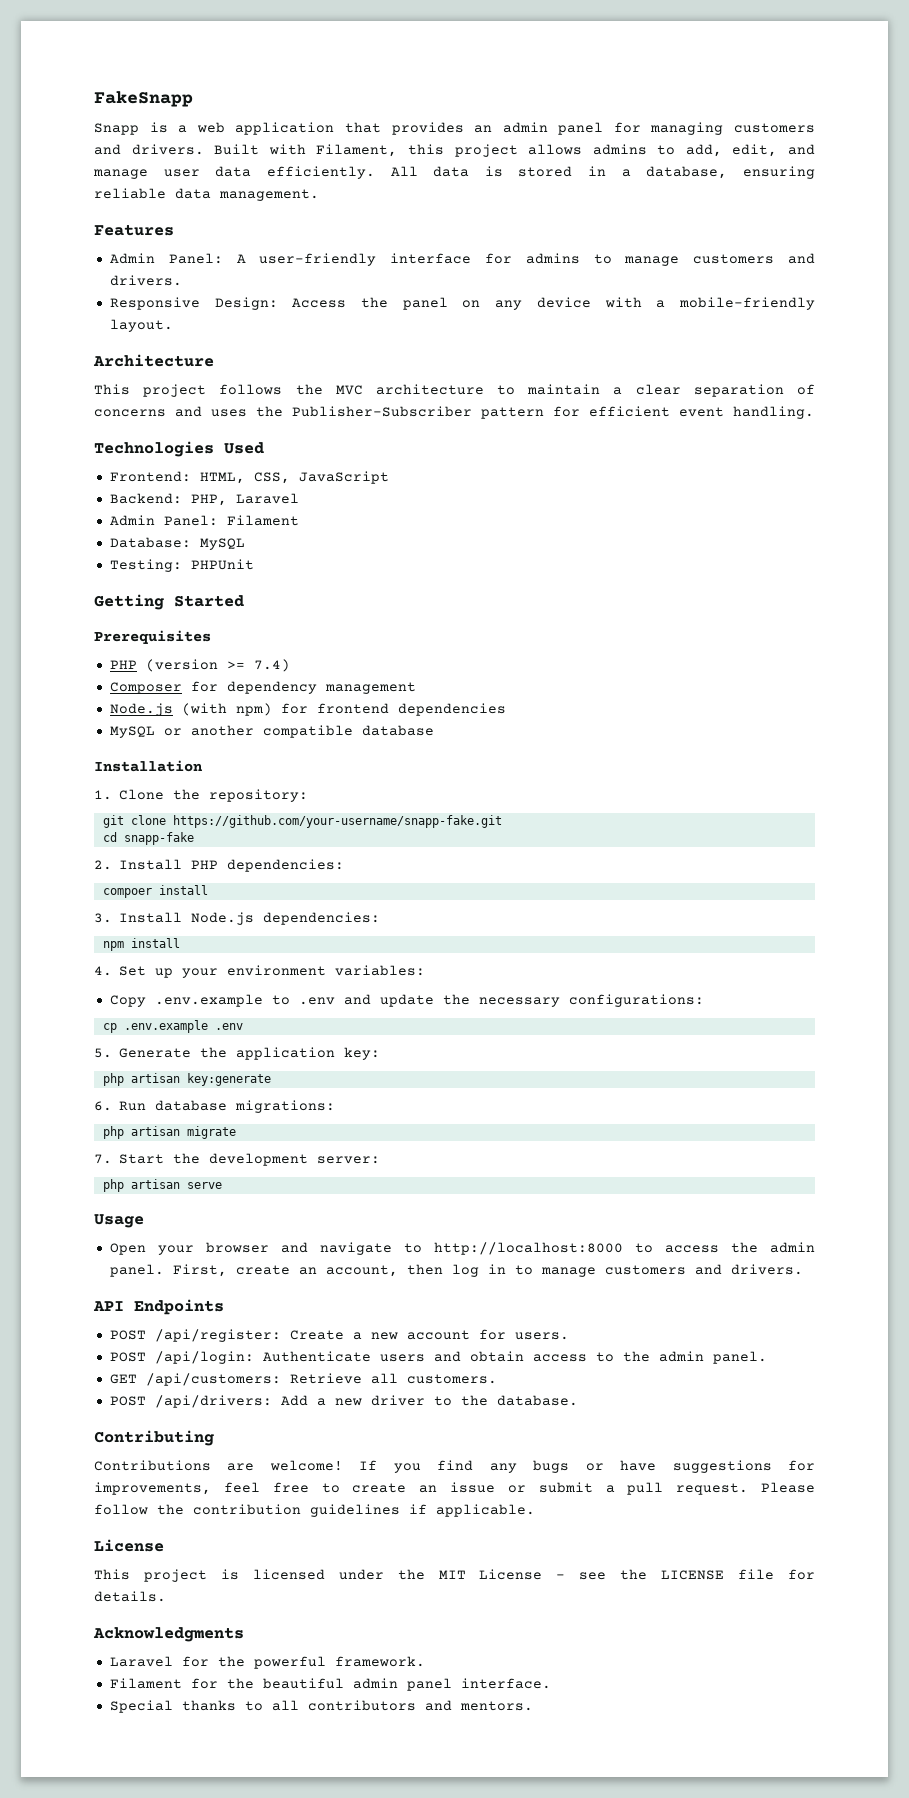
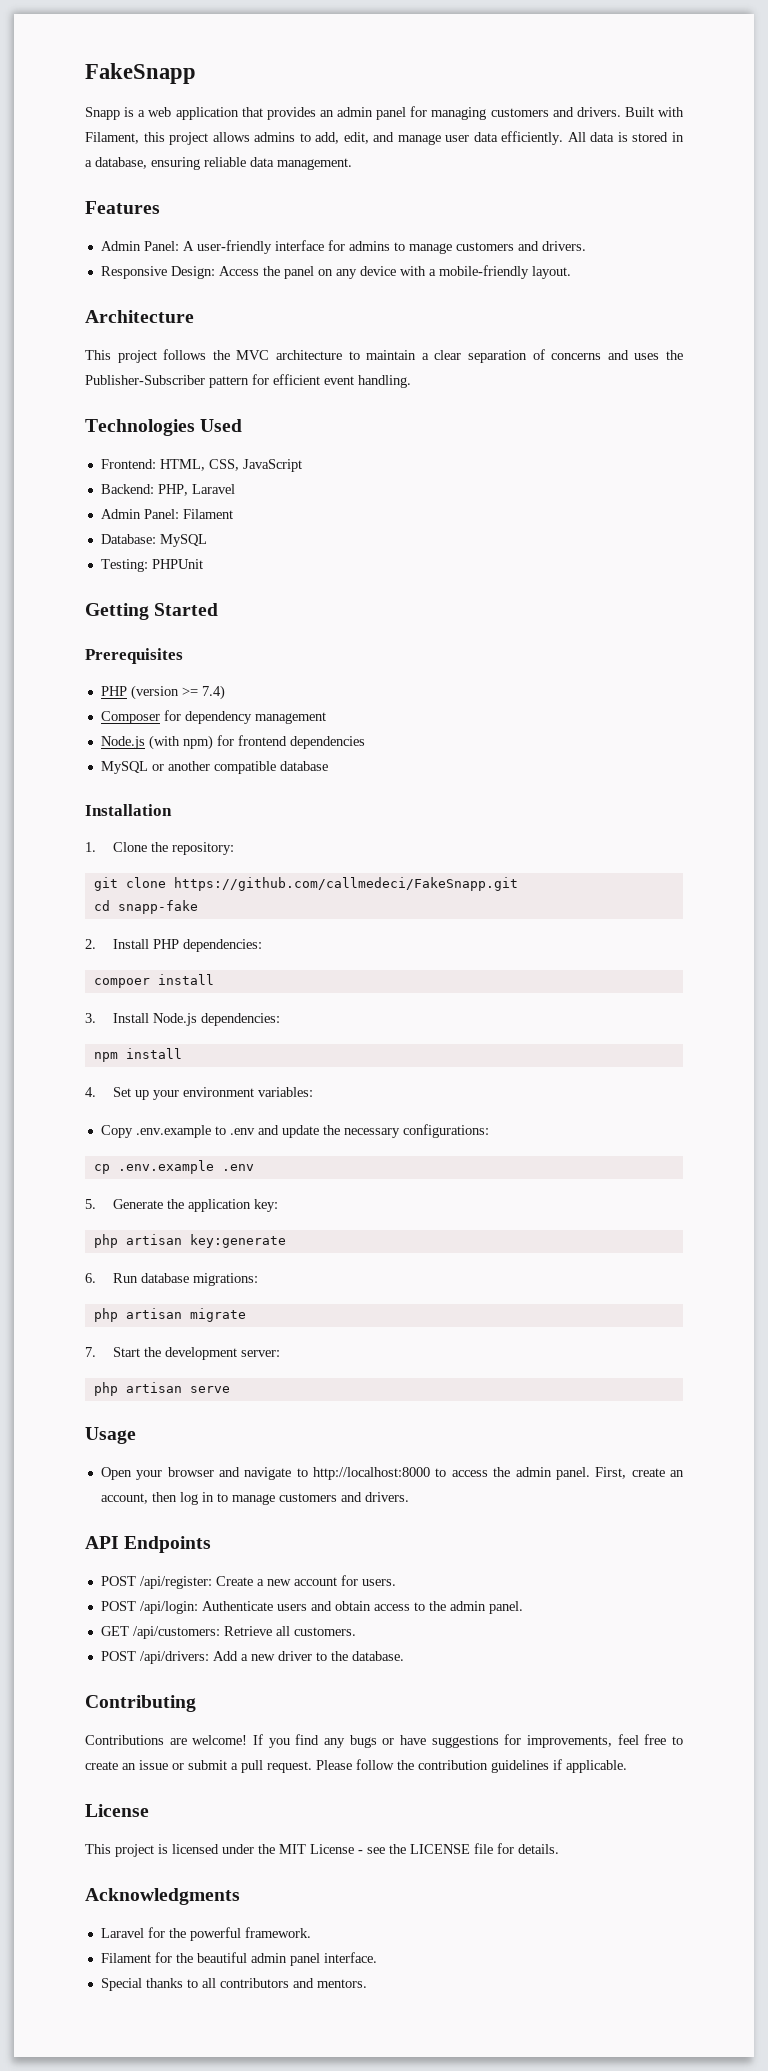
- git clone https://github.com/your-username/snapp-fake.git
+ git clone https://github.com/callmedeci/FakeSnapp.git

